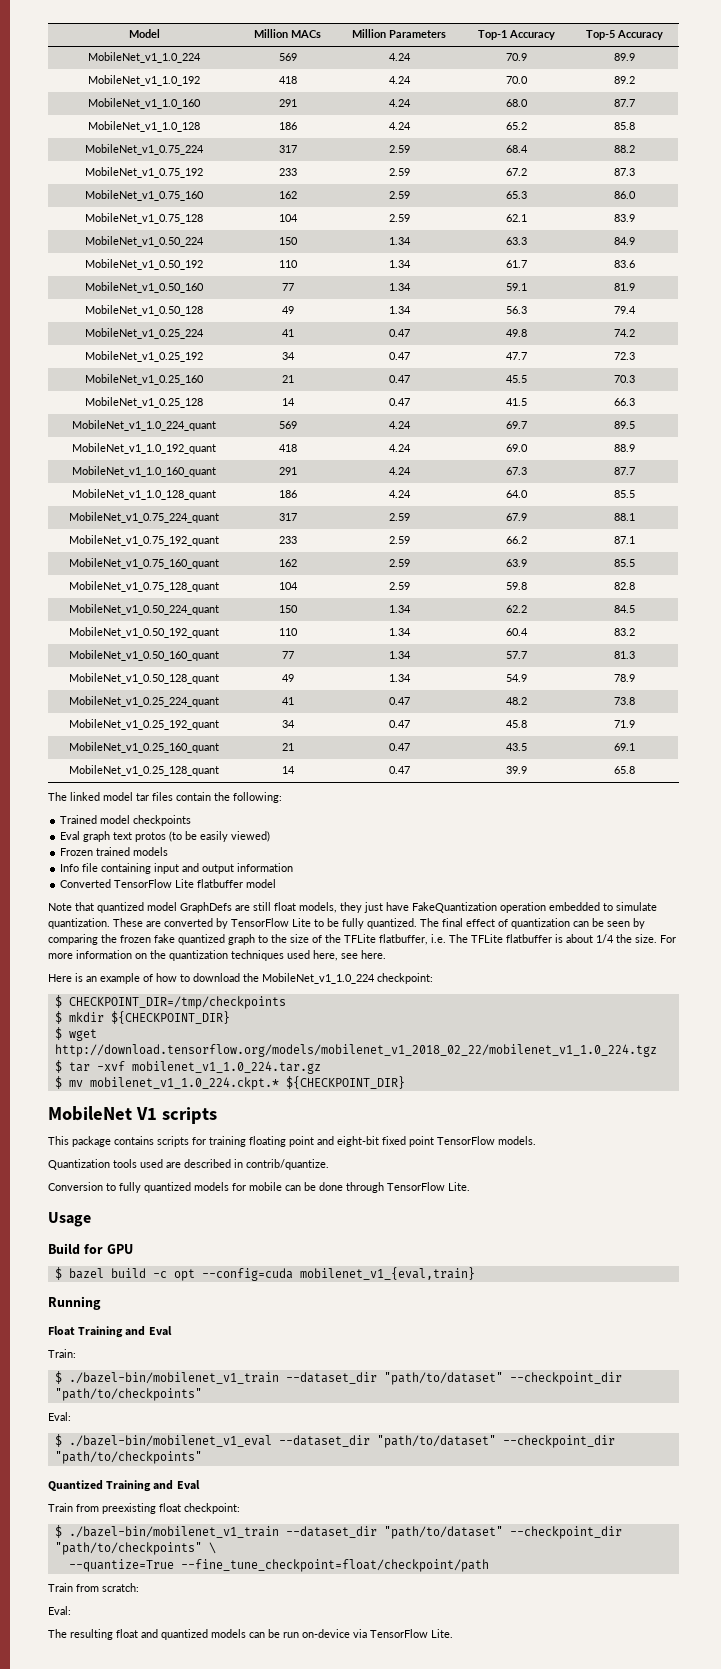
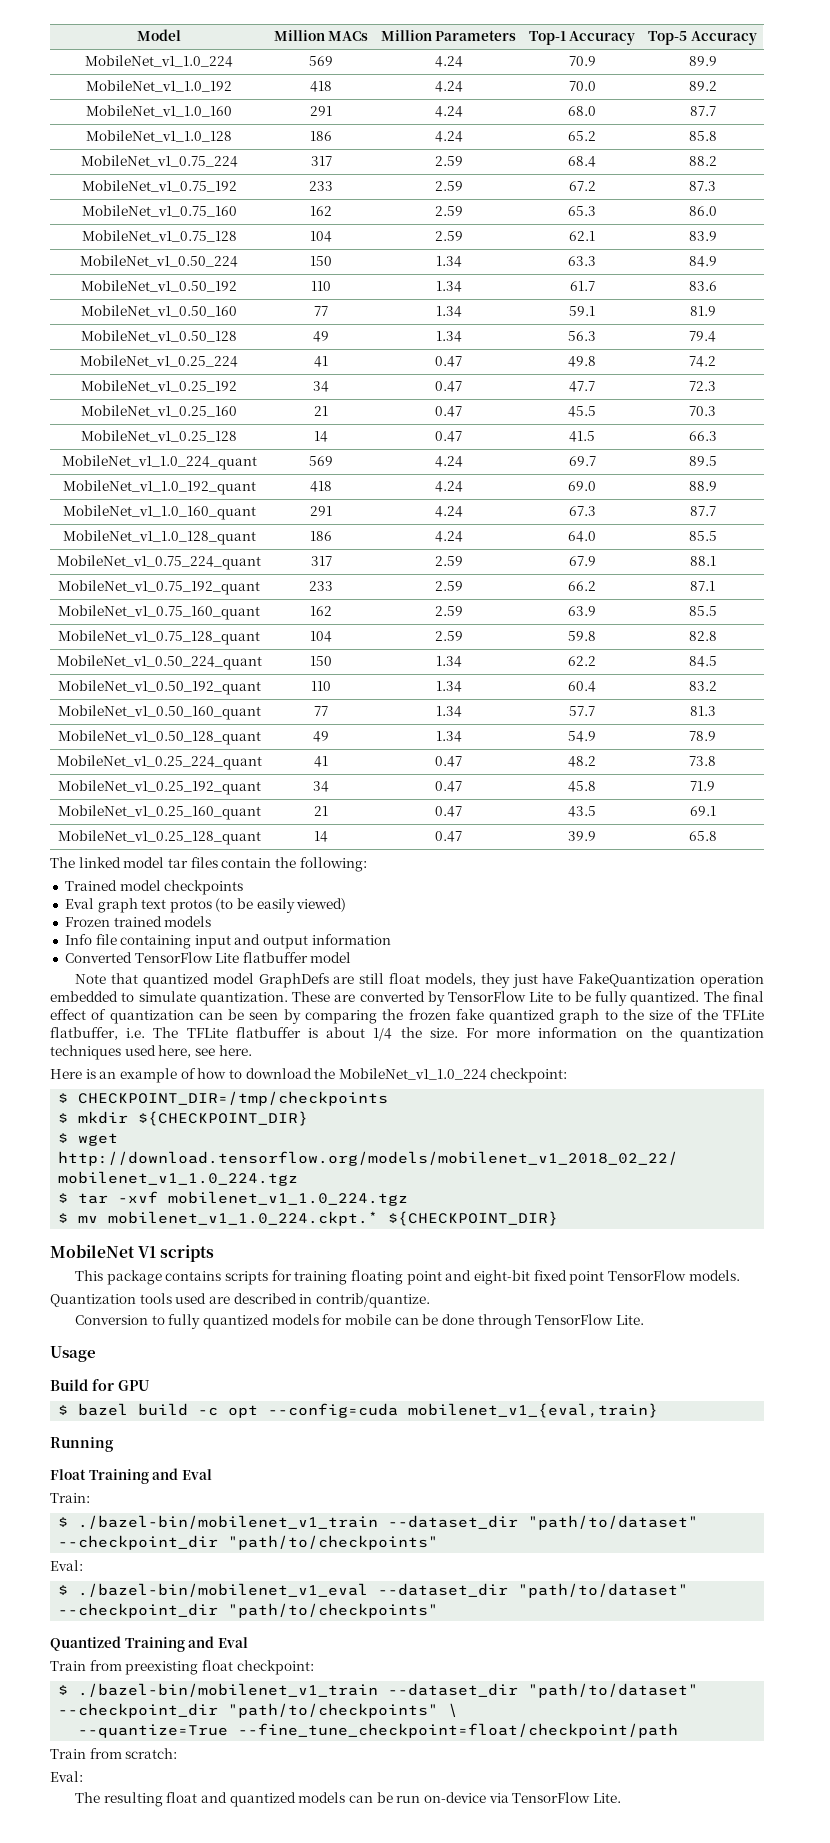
- $ tar -xvf mobilenet_v1_1.0_224.tar.gz
+ $ tar -xvf mobilenet_v1_1.0_224.tgz

